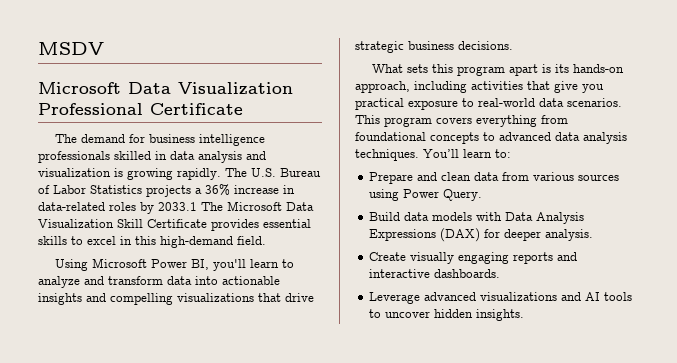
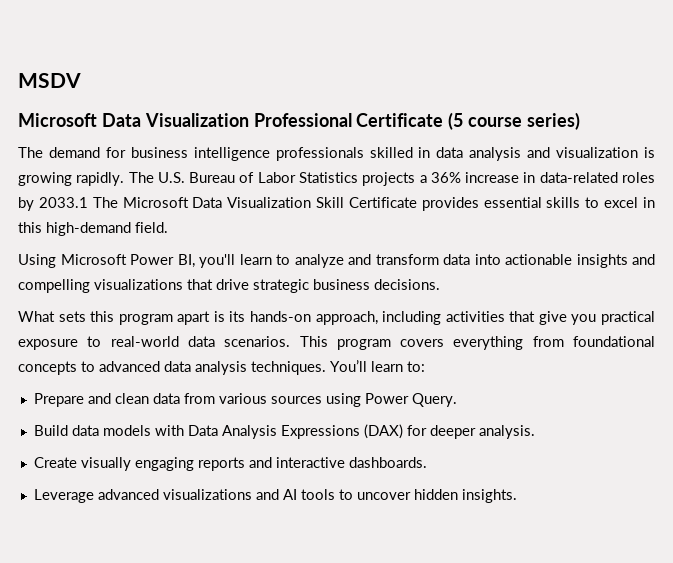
- Microsoft Data Visualization Professional Certificate
+ Microsoft Data Visualization Professional Certificate (5 course series)

